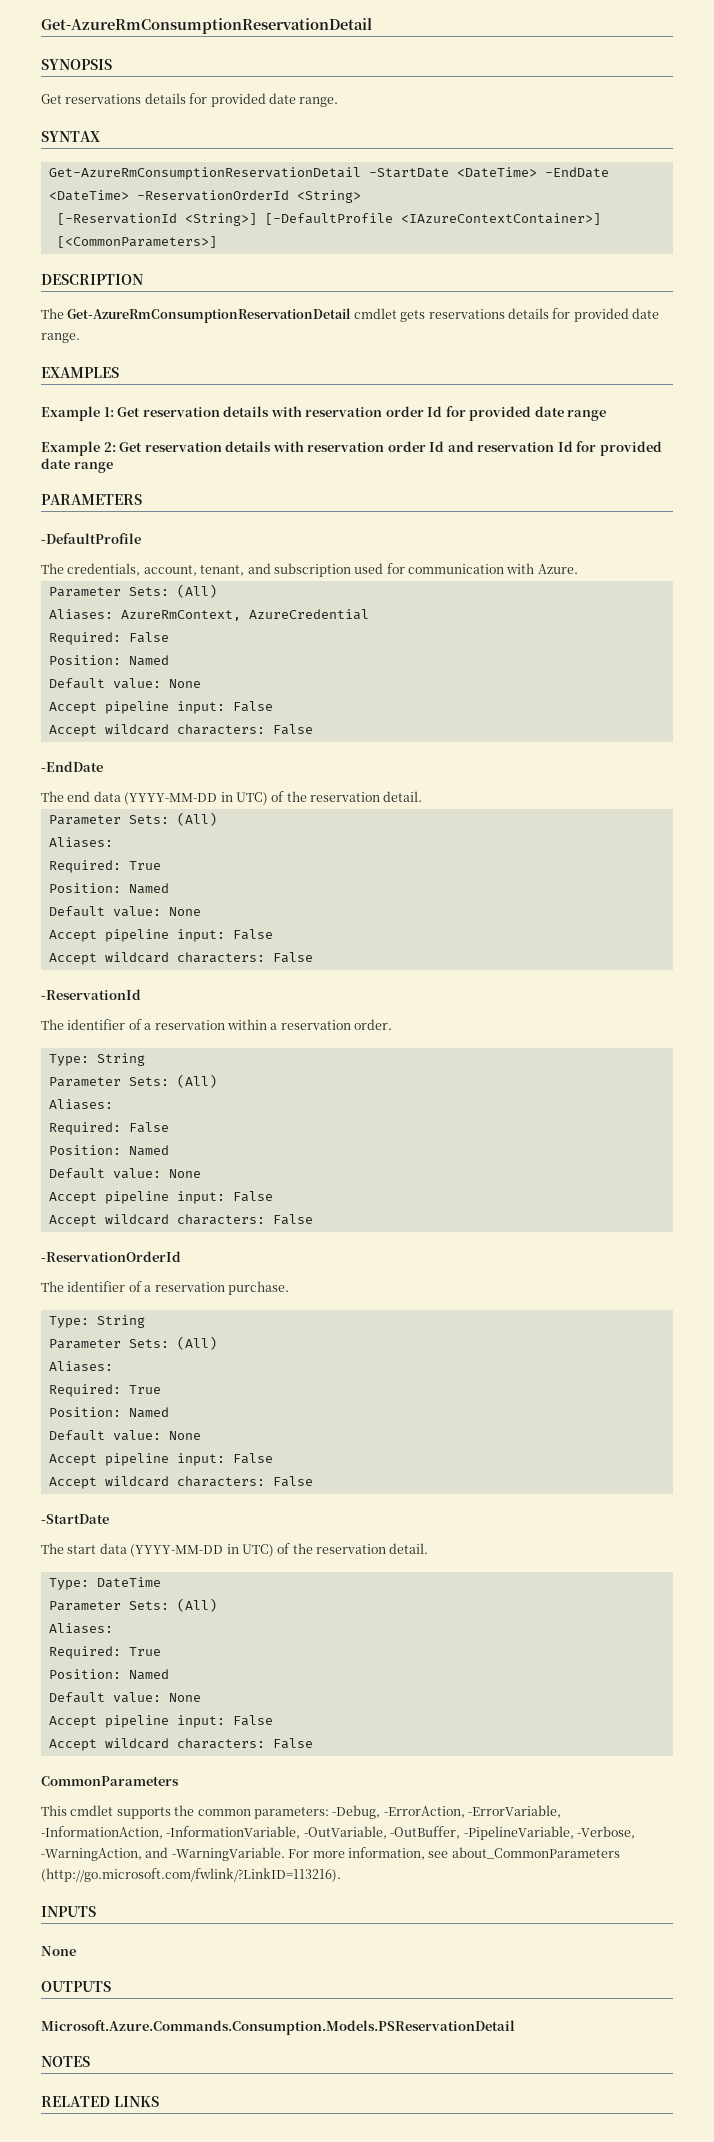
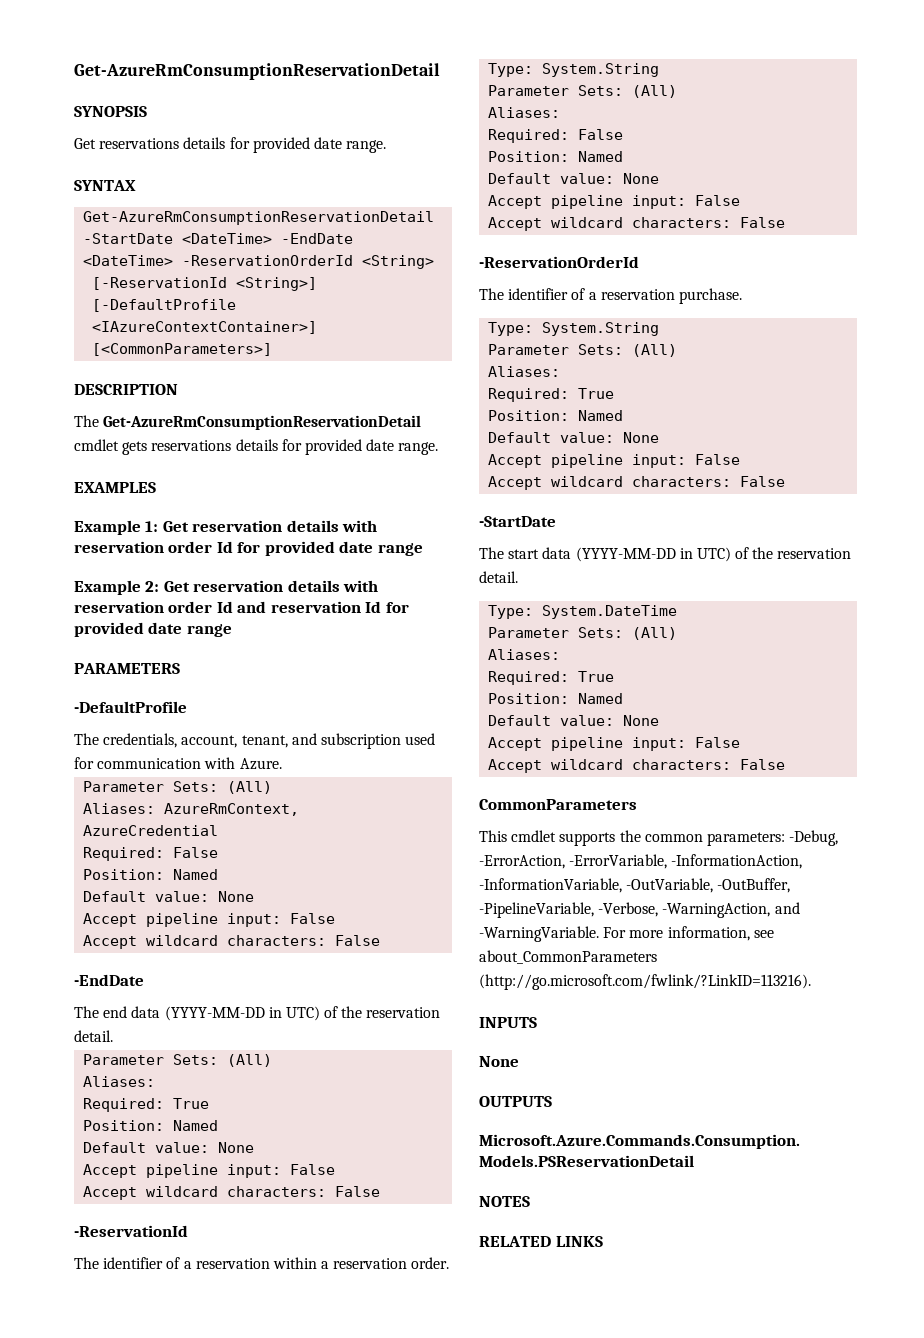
  The identifier of a reservation within a reservation order.
- Type: String
+ Type: System.String
  The identifier of a reservation purchase.
- Type: String
+ Type: System.String
- Type: DateTime
+ Type: System.DateTime

